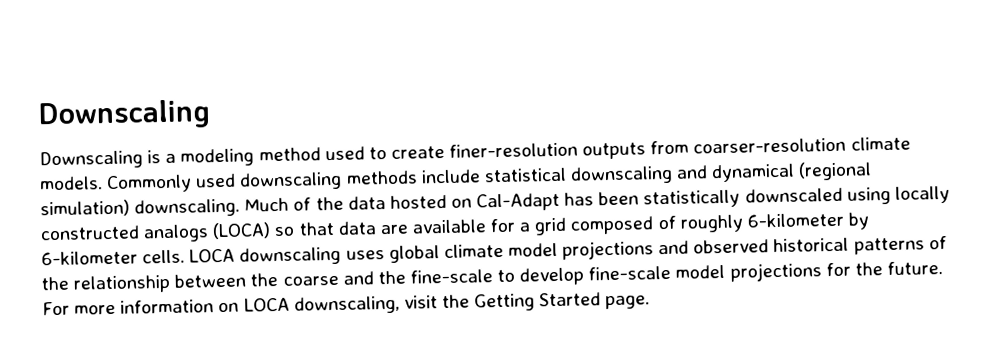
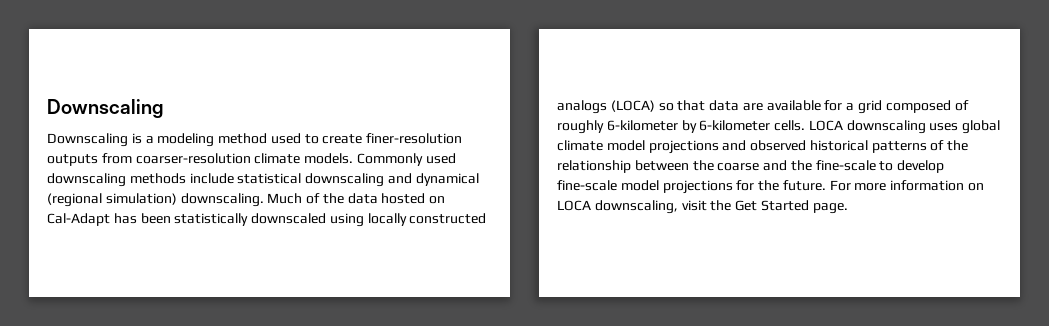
- For more information on LOCA downscaling, visit the Getting Started page.
+ For more information on LOCA downscaling, visit the Get Started page.

